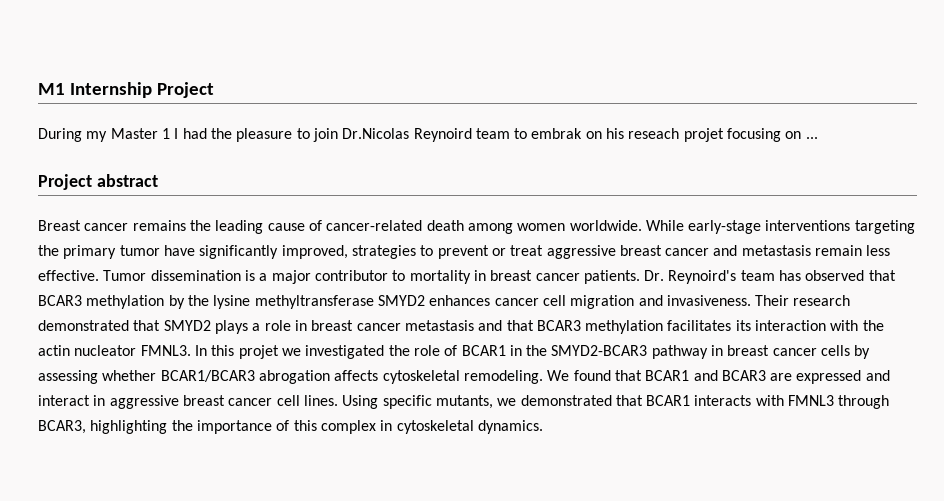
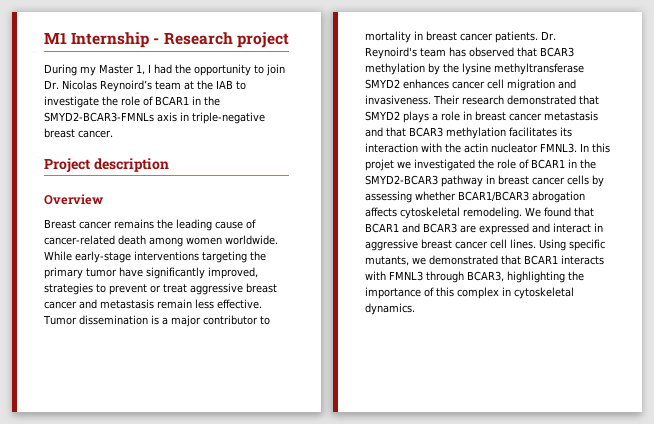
- M1 Internship Project
+ M1 Internship - Research project
- During my Master 1 I had the pleasure to join Dr.Nicolas Reynoird team to embrak on his reseach projet focusing on ...
- Project abstract
+ During my Master 1, I had the opportunity to join Dr. Nicolas Reynoird’s team at the IAB to investigate the role of BCAR1 in the SMYD2-BCAR3-FMNLs axis in triple-negative breast cancer.
+ Project description
+ Overview

